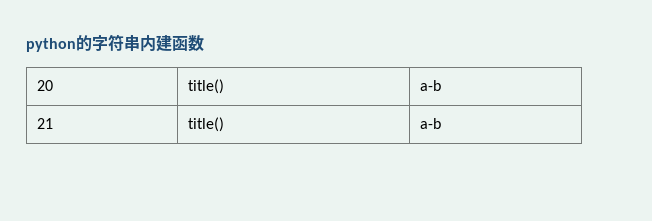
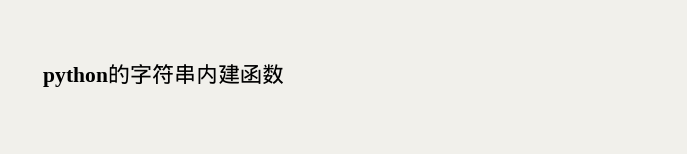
- 20 | title() | a-b
- 21 | title() | a-b

